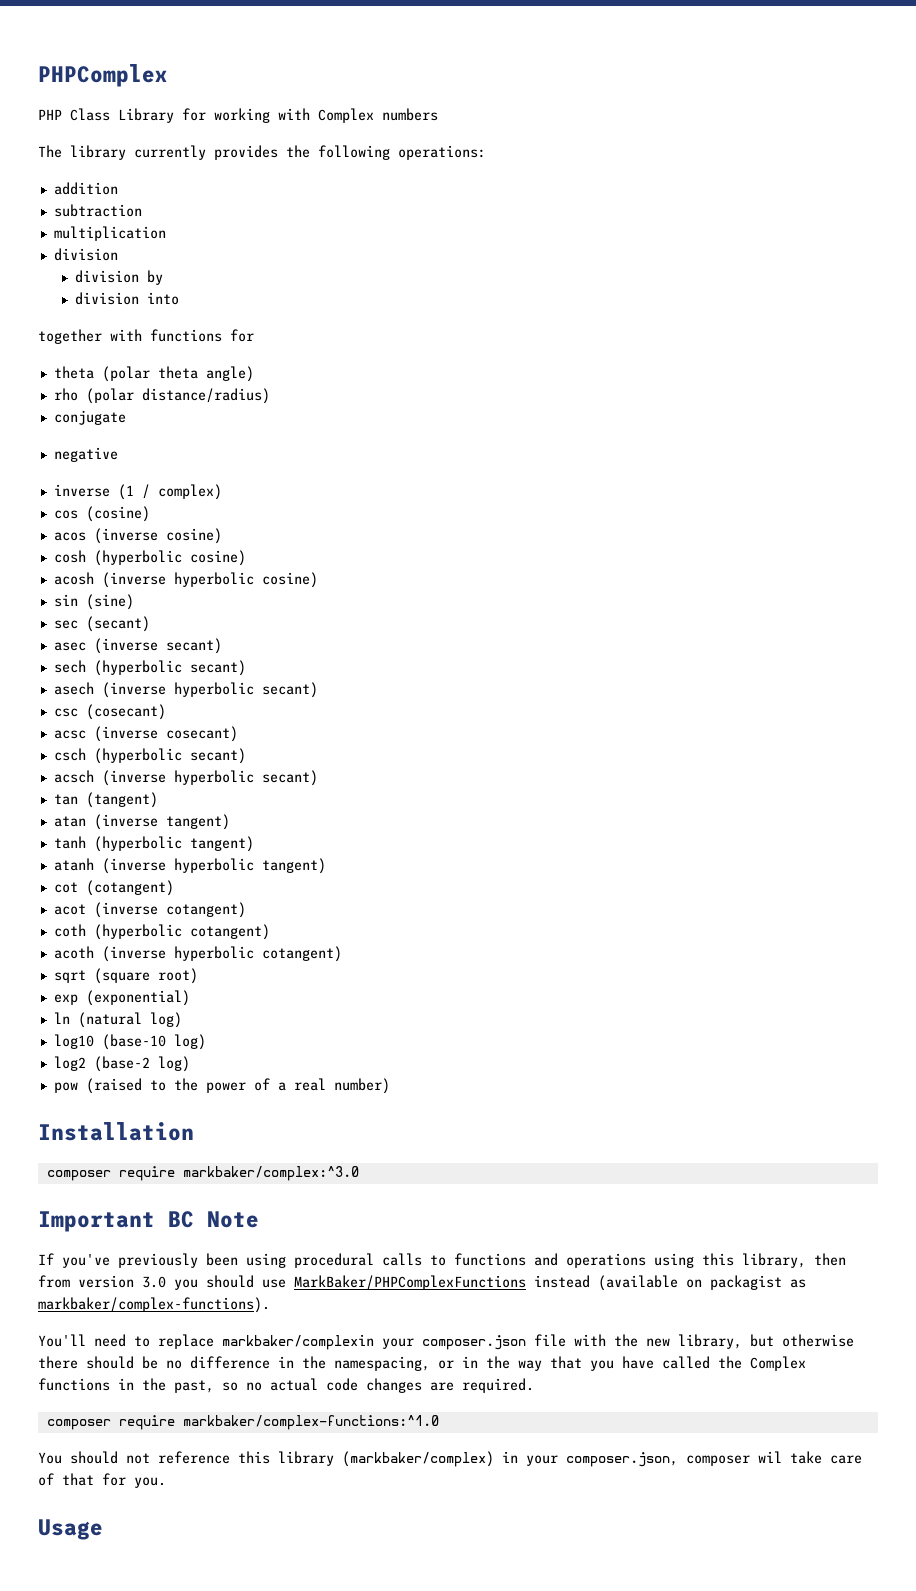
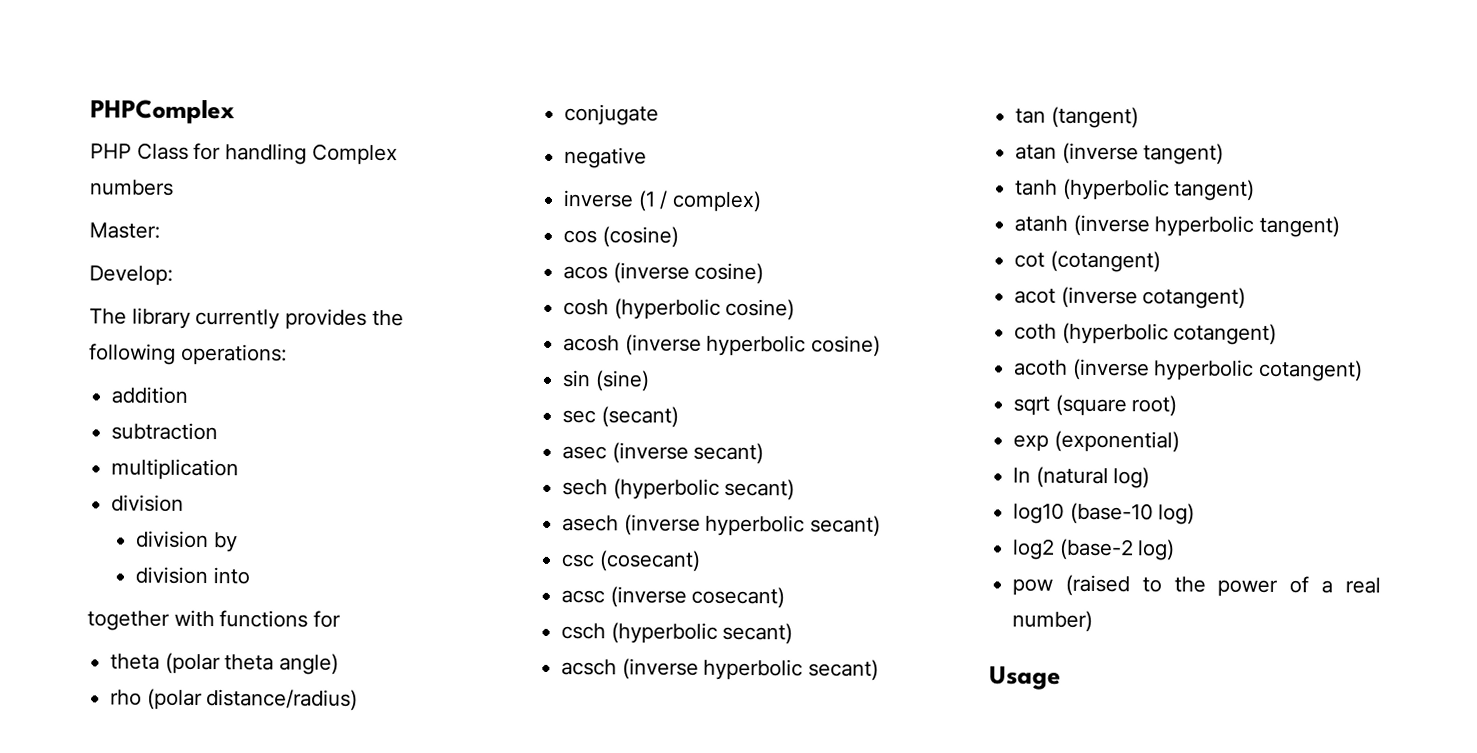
- PHP Class Library for working with Complex numbers
+ PHP Class for handling Complex numbers
+ Master:
+ Develop:
- Installation
- composer require markbaker/complex:^3.0
- Important BC Note
- If you've previously been using procedural calls to functions and operations using this library, then from version 3.0 you should use MarkBaker/PHPComplexFunctions instead (available on packagist as markbaker/complex-functions).
- You'll need to replace markbaker/complexin your composer.json file with the new library, but otherwise there should be no difference in the namespacing, or in the way that you have called the Complex functions in the past, so no actual code changes are required.
- composer require markbaker/complex-functions:^1.0
- You should not reference this library (markbaker/complex) in your composer.json, composer wil take care of that for you.

